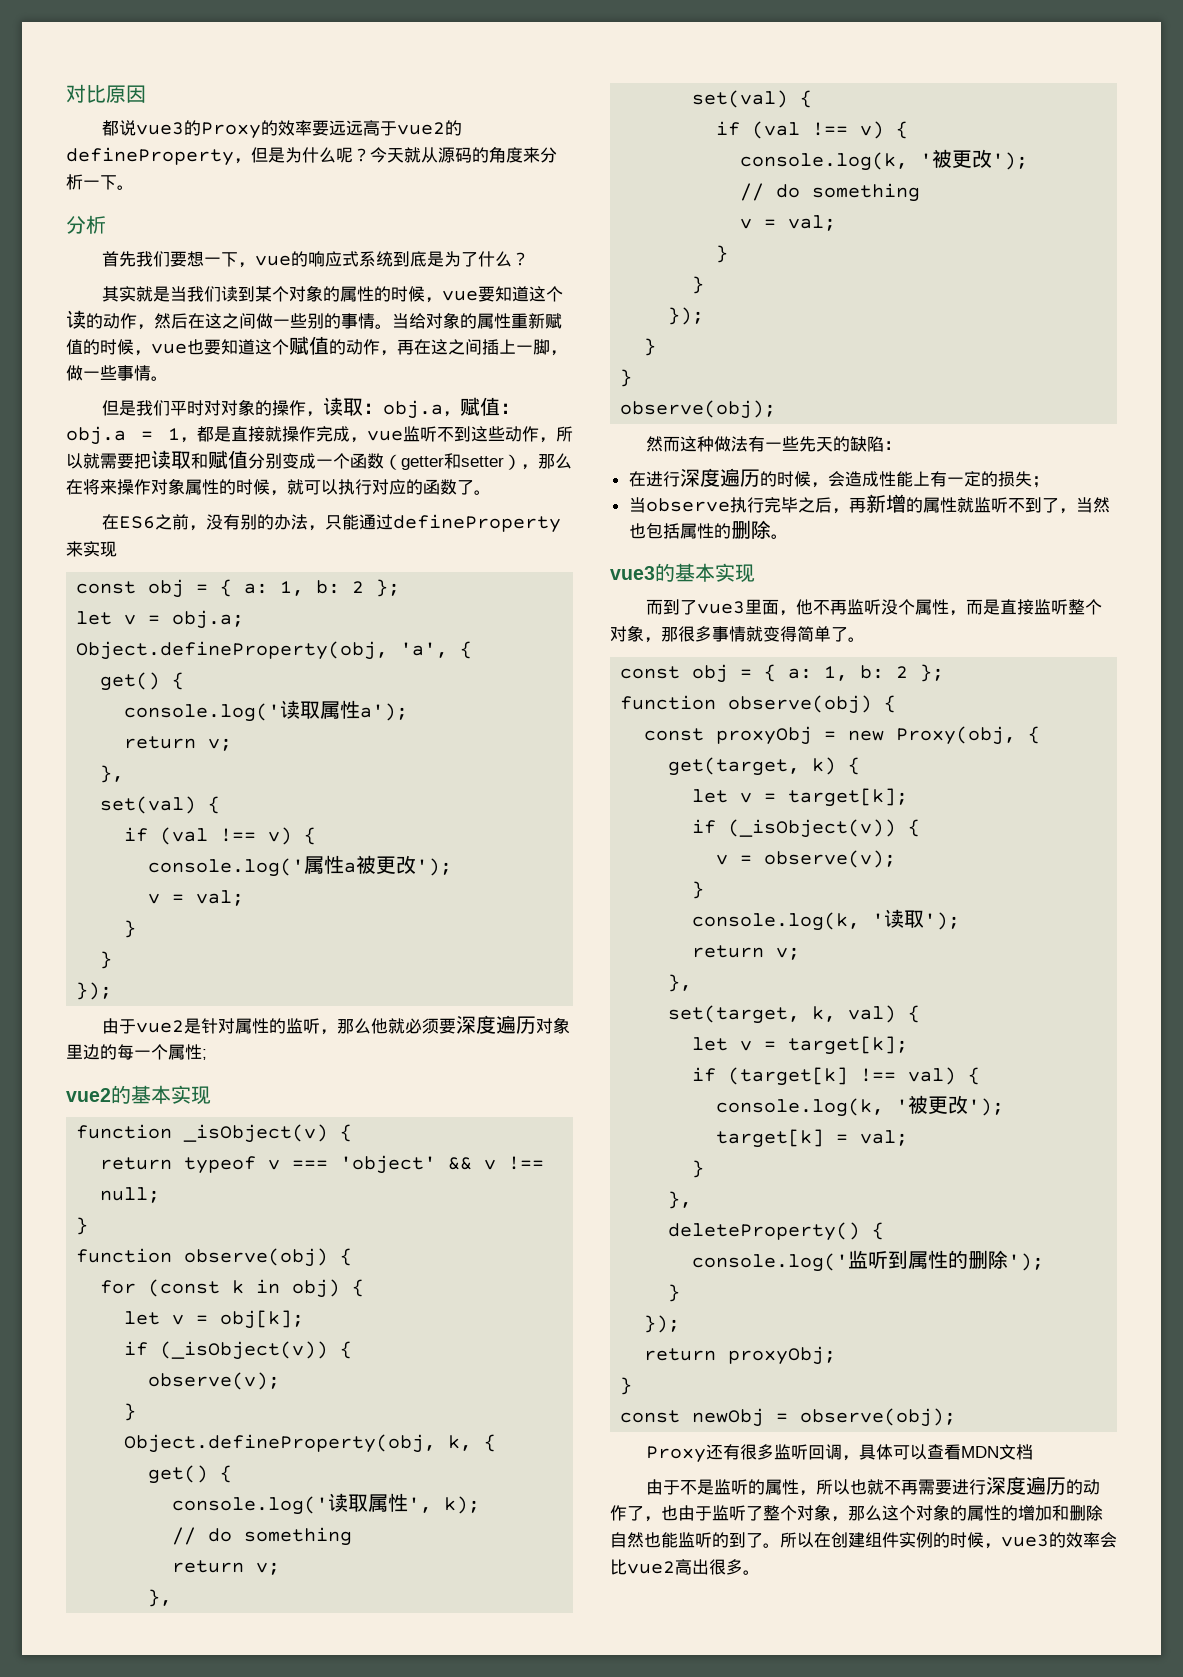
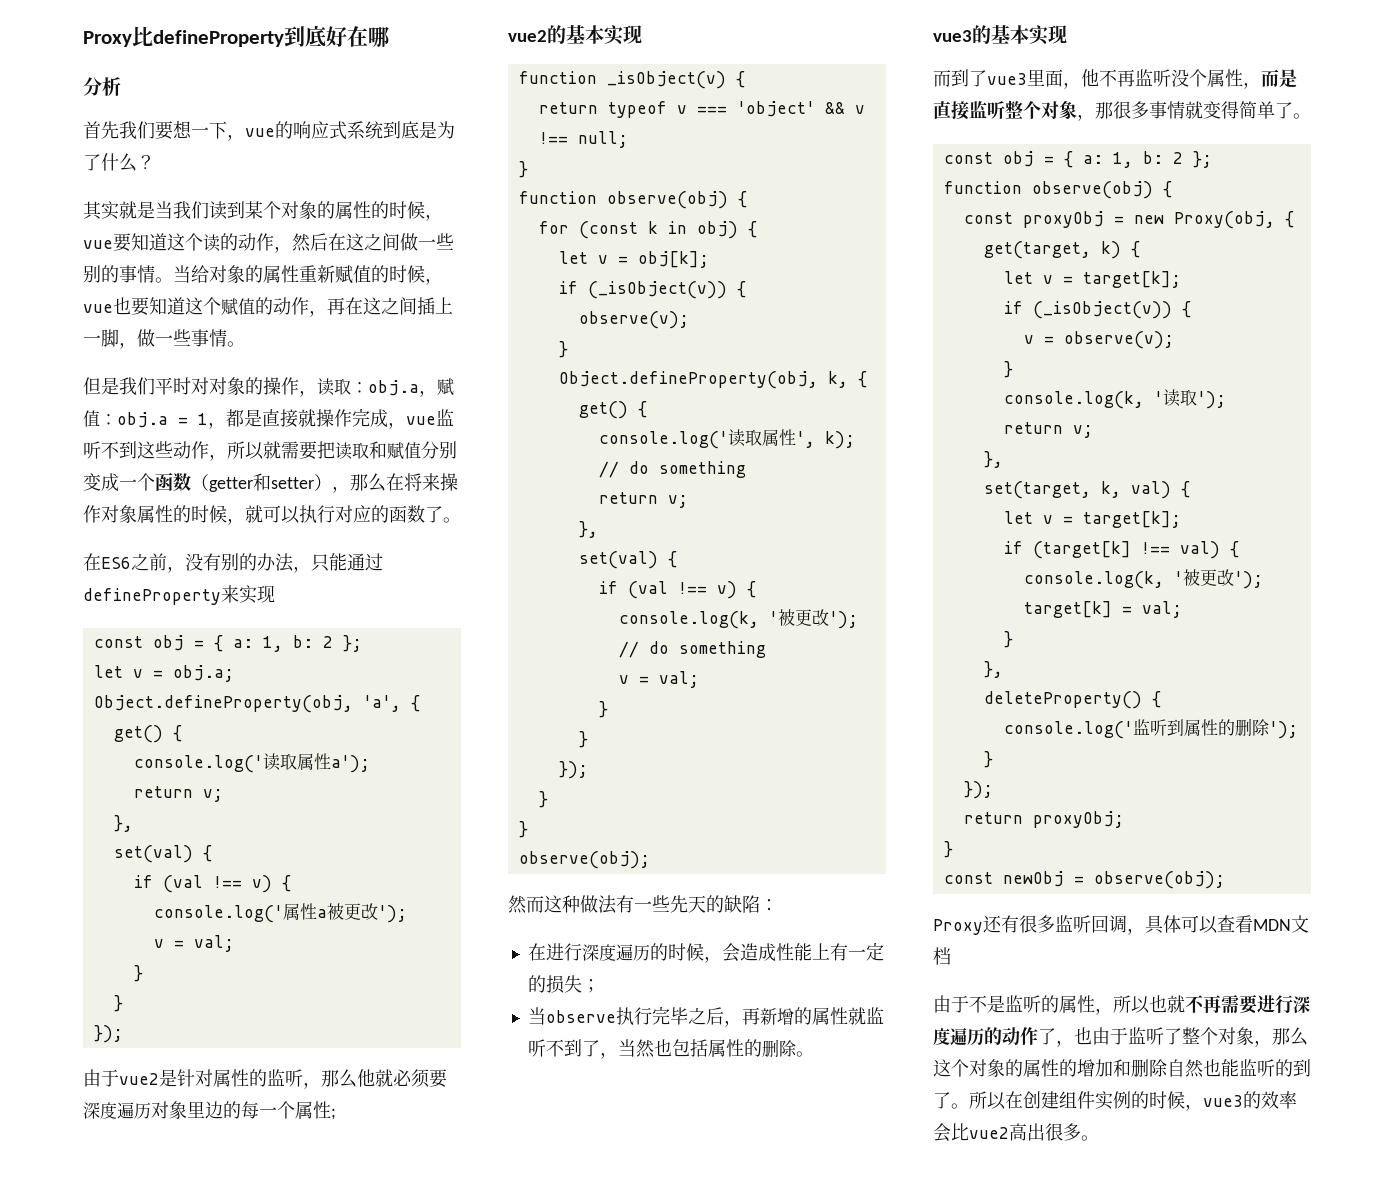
- 对比原因
- 都说vue3的Proxy的效率要远远高于vue2的defineProperty，但是为什么呢？今天就从源码的角度来分析一下。
+ Proxy比defineProperty到底好在哪

